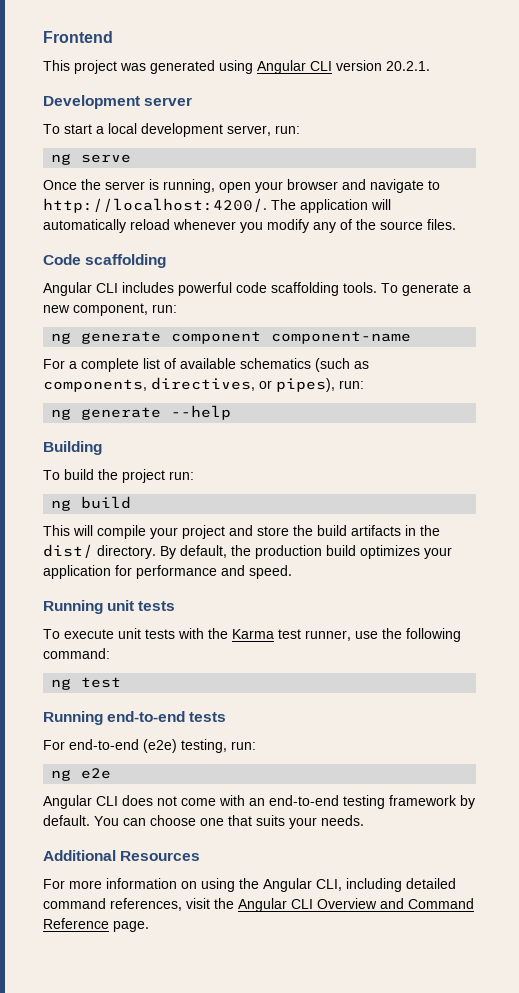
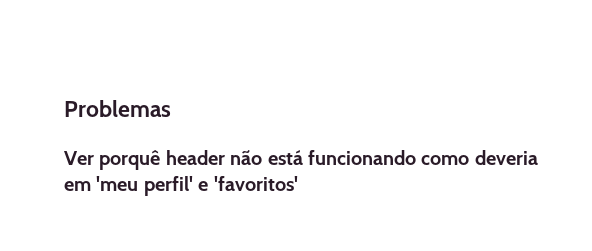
- Frontend
- This project was generated using Angular CLI version 20.2.1.
- Development server
- To start a local development server, run:
- ng serve
- Once the server is running, open your browser and navigate to http://localhost:4200/. The application will automatically reload whenever you modify any of the source files.
- Code scaffolding
- Angular CLI includes powerful code scaffolding tools. To generate a new component, run:
- ng generate component component-name
- For a complete list of available schematics (such as components, directives, or pipes), run:
- ng generate --help
- Building
- To build the project run:
- ng build
- This will compile your project and store the build artifacts in the dist/ directory. By default, the production build optimizes your application for performance and speed.
- Running unit tests
- To execute unit tests with the Karma test runner, use the following command:
- ng test
- Running end-to-end tests
- For end-to-end (e2e) testing, run:
- ng e2e
- Angular CLI does not come with an end-to-end testing framework by default. You can choose one that suits your needs.
- Additional Resources
- For more information on using the Angular CLI, including detailed command references, visit the Angular CLI Overview and Command Reference page.
+ Problemas
+ Ver porquê header não está funcionando como deveria em 'meu perfil' e 'favoritos'

